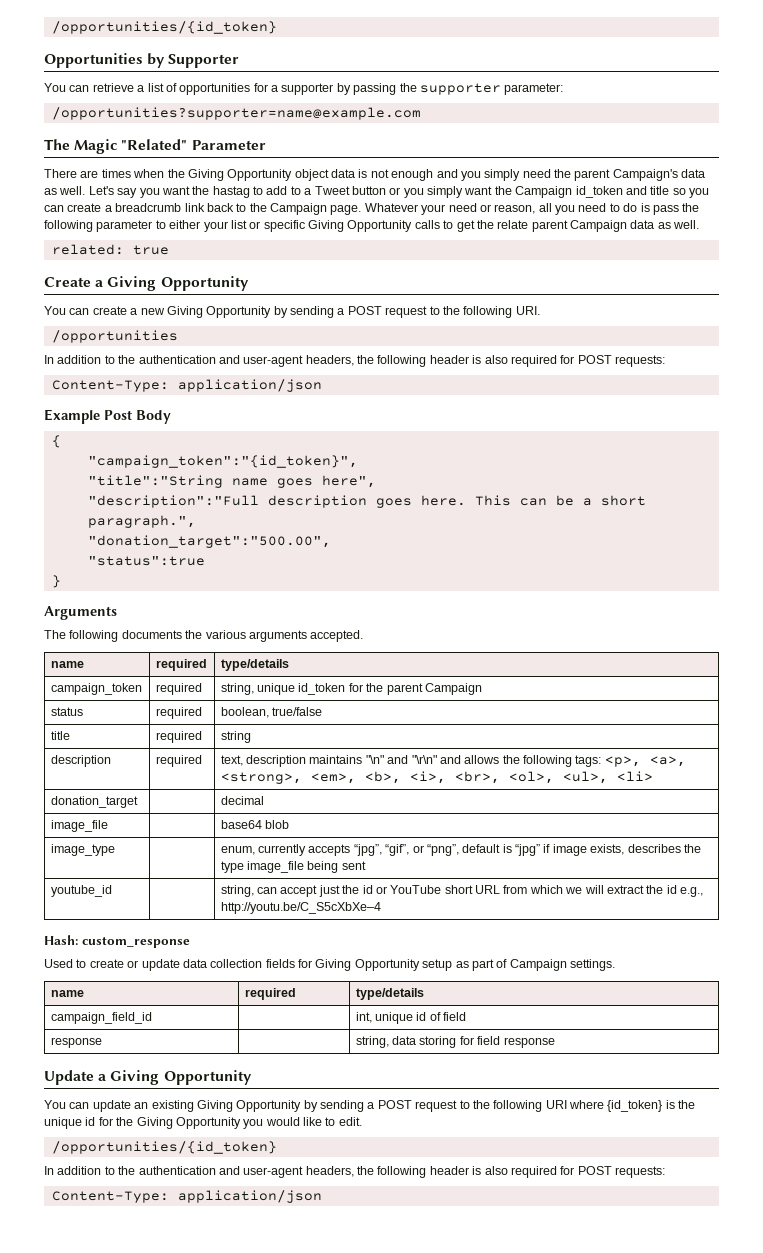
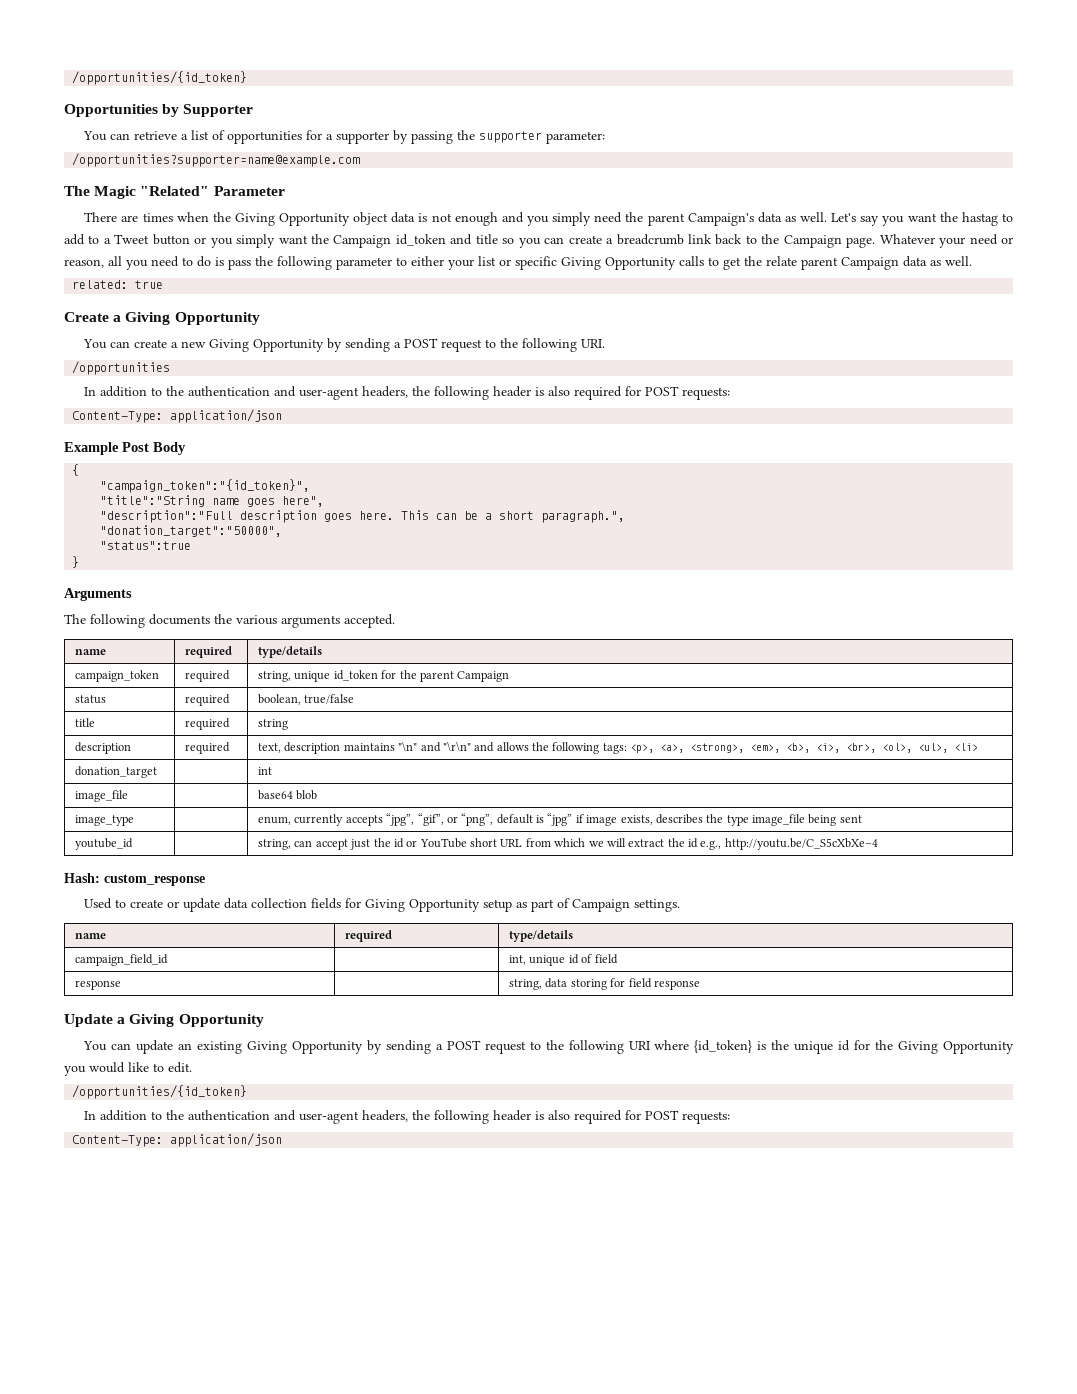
- "donation_target":"500.00",
+ "donation_target":"50000",
- donation_target | | decimal
+ donation_target | | int

